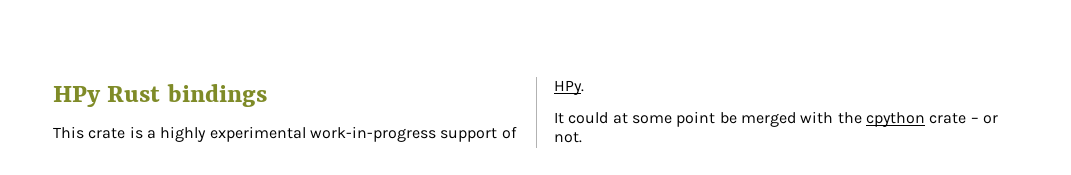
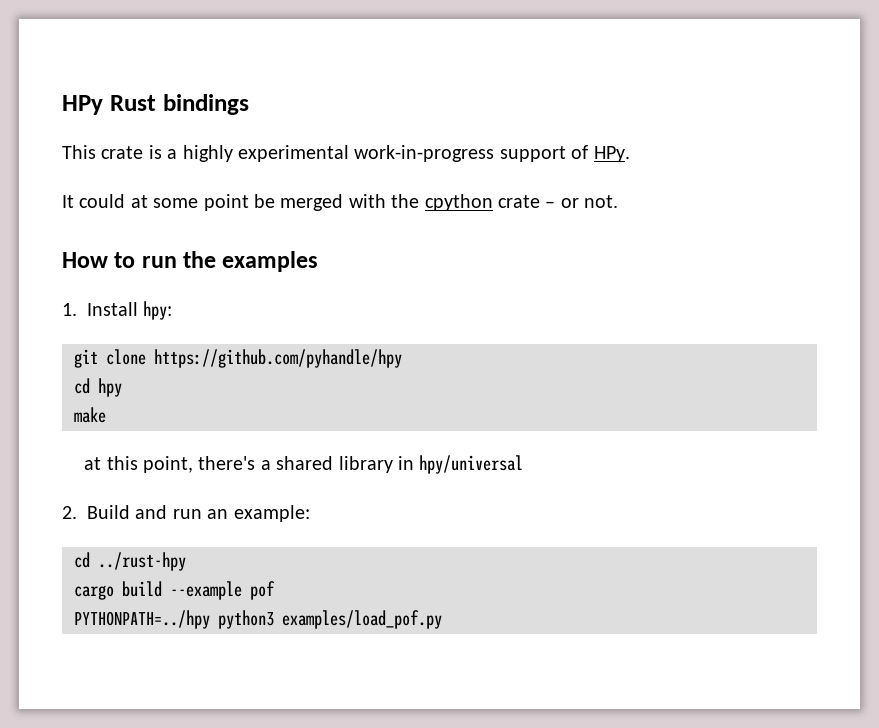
+ How to run the examples
+ 1. Install hpy:
+ git clone https://github.com/pyhandle/hpy
+ cd hpy
+ make
+ at this point, there's a shared library in hpy/universal
+ 2. Build and run an example:
+ cd ../rust-hpy
+ cargo build --example pof
+ PYTHONPATH=../hpy python3 examples/load_pof.py

